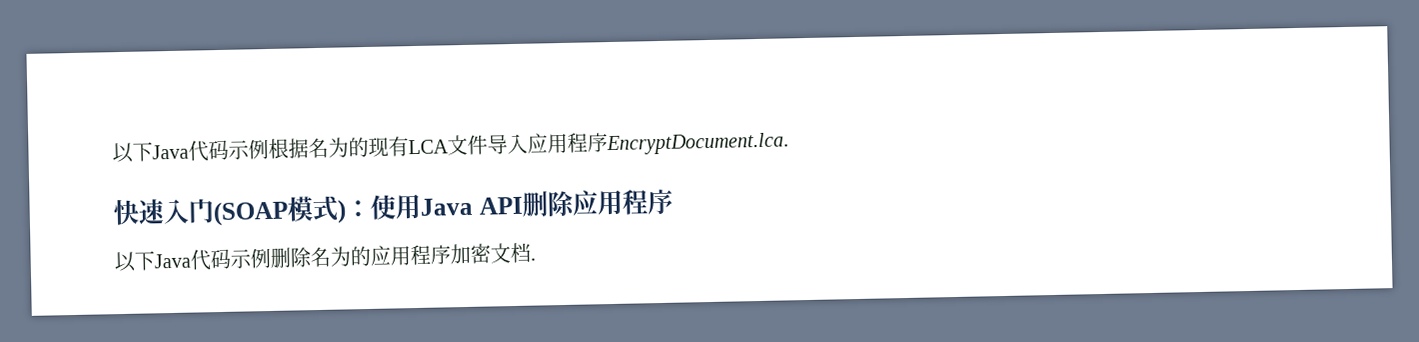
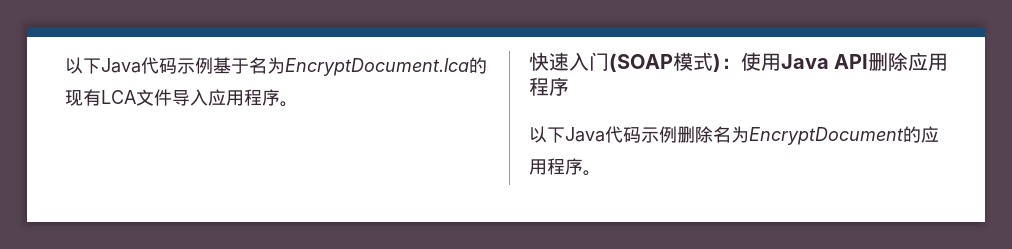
- 以下Java代码示例根据名为的现有LCA文件导入应用程序EncryptDocument.lca.
+ 以下Java代码示例基于名为EncryptDocument.lca的现有LCA文件导入应用程序。
- 以下Java代码示例删除名为的应用程序加密文档.
+ 以下Java代码示例删除名为EncryptDocument的应用程序。

